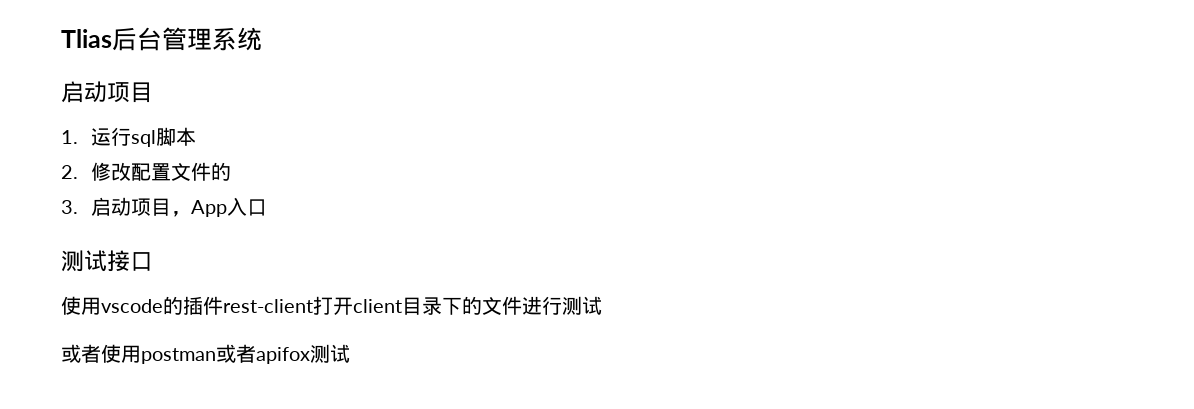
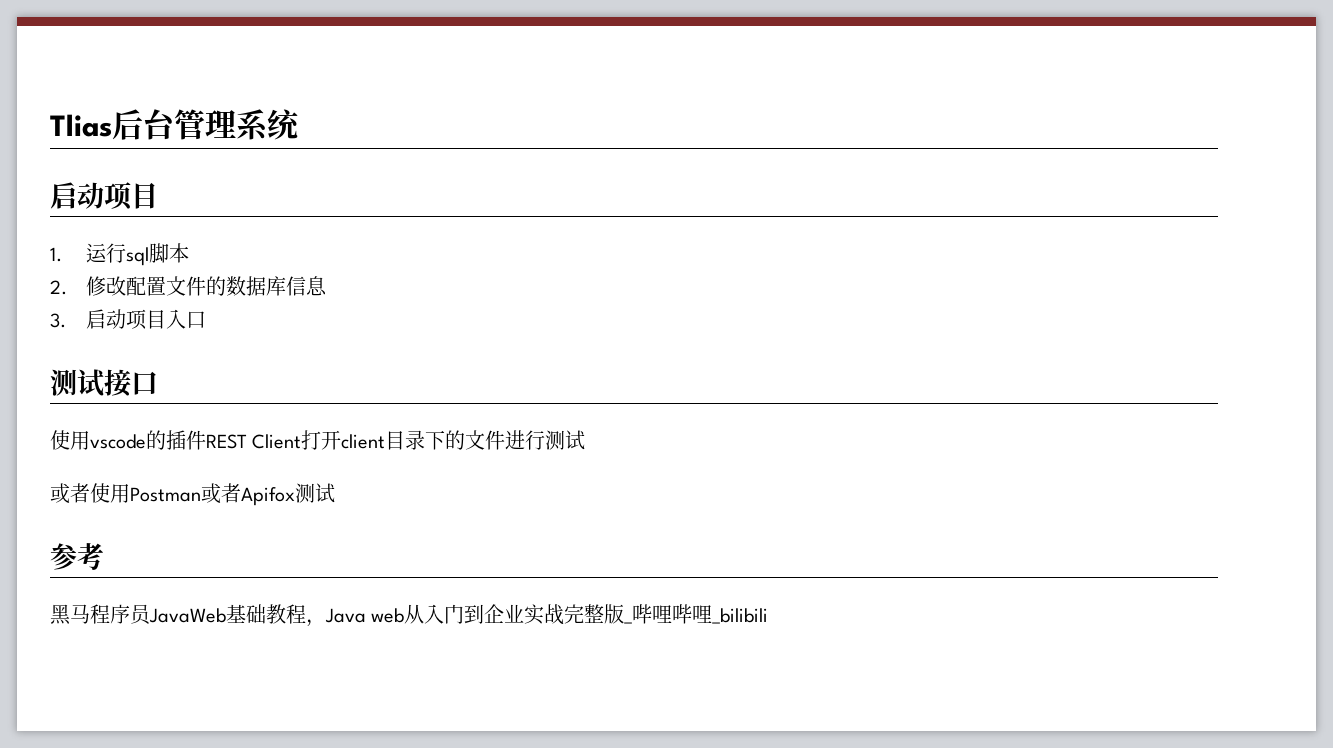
- 2.修改配置文件的
+ 2.修改配置文件的数据库信息
- 3.启动项目，App入口
+ 3.启动项目入口
- 使用vscode的插件rest-client打开client目录下的文件进行测试
+ 使用vscode的插件REST Client打开client目录下的文件进行测试
- 或者使用postman或者apifox测试
+ 或者使用Postman或者Apifox测试
+ 参考
+ 黑马程序员JavaWeb基础教程，Java web从入门到企业实战完整版_哔哩哔哩_bilibili

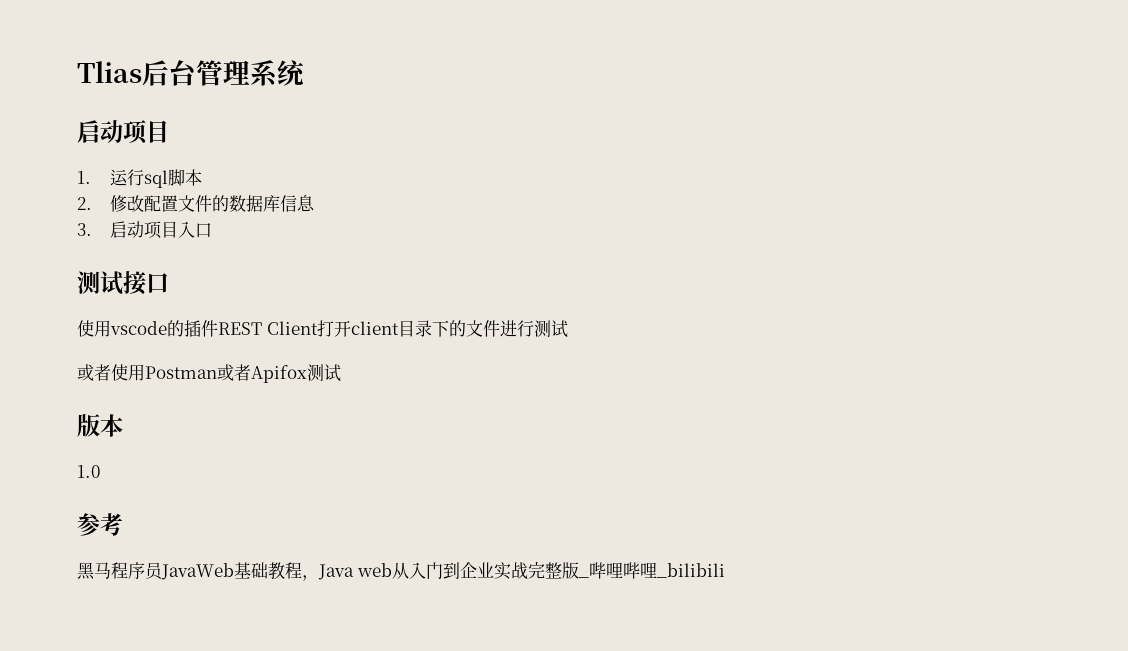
+ 版本
+ 1.0

